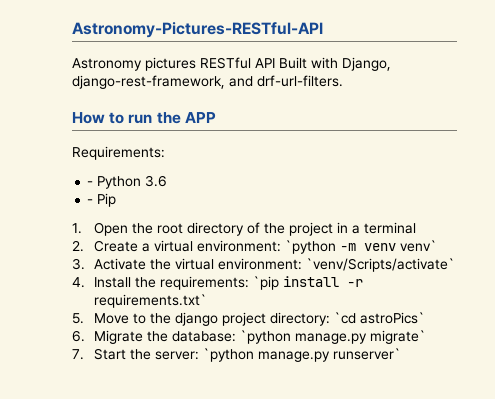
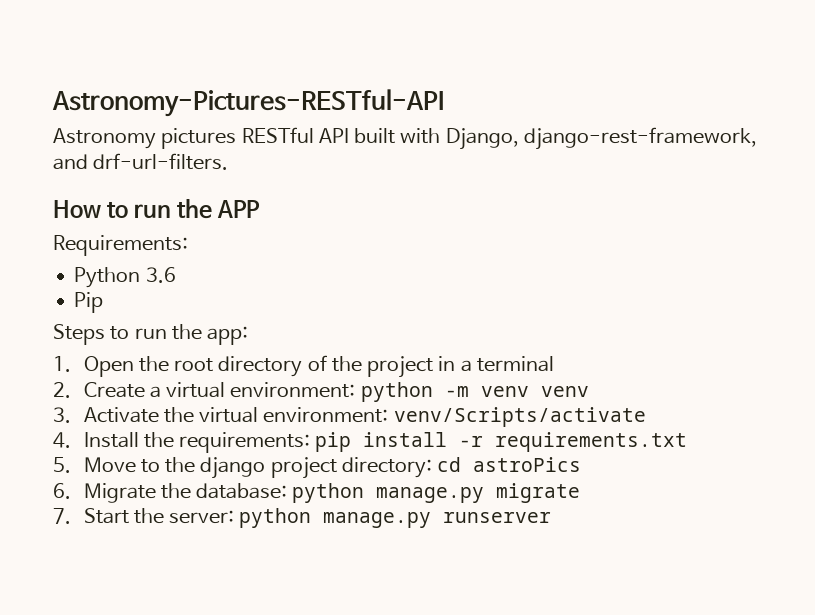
- Astronomy pictures RESTful API Built with Django, django-rest-framework, and drf-url-filters.
+ Astronomy pictures RESTful API built with Django, django-rest-framework, and drf-url-filters.
- - Python 3.6
+ Python 3.6
- - Pip
+ Pip
+ Steps to run the app:
- 2. Create a virtual environment: `python -m venv venv`
+ 2. Create a virtual environment: python -m venv venv
- 3. Activate the virtual environment: `venv/Scripts/activate`
+ 3. Activate the virtual environment: venv/Scripts/activate
- 4. Install the requirements: `pip install -r requirements.txt`
+ 4. Install the requirements: pip install -r requirements.txt
- 5. Move to the django project directory: `cd astroPics`
+ 5. Move to the django project directory: cd astroPics
- 6. Migrate the database: `python manage.py migrate`
+ 6. Migrate the database: python manage.py migrate
- 7. Start the server: `python manage.py runserver`
+ 7. Start the server: python manage.py runserver

